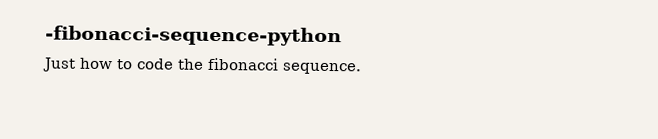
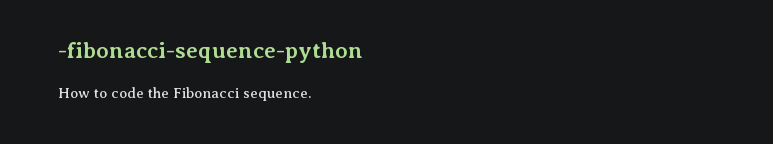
- Just how to code the fibonacci sequence.
+ How to code the Fibonacci sequence.

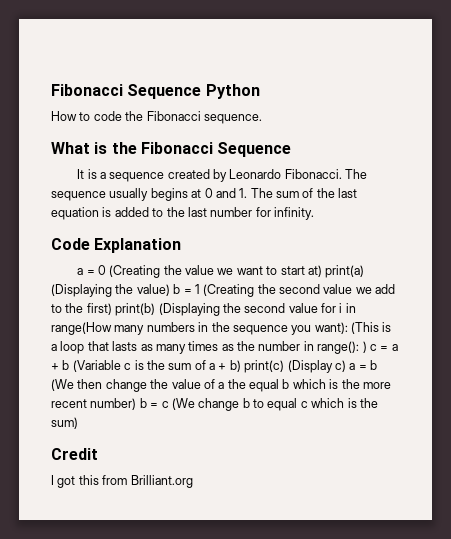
- -fibonacci-sequence-python
+ Fibonacci Sequence Python
+ What is the Fibonacci Sequence
+ It is a sequence created by Leonardo Fibonacci. The sequence usually begins at 0 and 1. The sum of the last equation is added to the last number for infinity.
+ Code Explanation
+ a = 0 (Creating the value we want to start at) print(a) (Displaying the value) b = 1 (Creating the second value we add to the first) print(b) (Displaying the second value for i in range(How many numbers in the sequence you want): (This is a loop that lasts as many times as the number in range(): ) c = a + b (Variable c is the sum of a + b) print(c) (Display c) a = b (We then change the value of a the equal b which is the more recent number) b = c (We change b to equal c which is the sum)
+ Credit
+ I got this from Brilliant.org

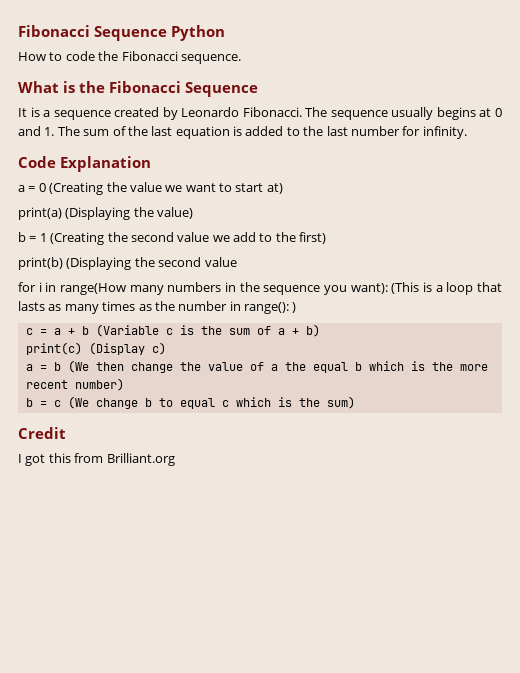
- a = 0 (Creating the value we want to start at) print(a) (Displaying the value) b = 1 (Creating the second value we add to the first) print(b) (Displaying the second value for i in range(How many numbers in the sequence you want):
+ a = 0 (Creating the value we want to start at)
+ print(a) (Displaying the value)
+ b = 1 (Creating the second value we add to the first)
+ print(b) (Displaying the second value
+ for i in range(How many numbers in the sequence you want):
- ) c = a + b (Variable c is the sum of a + b) print(c) (Display c) a = b (We then change the value of a the equal b which is the more recent number) b = c (We change b to equal c which is the sum)
+ )
+ c = a + b (Variable c is the sum of a + b)
+ print(c) (Display c)
+ a = b (We then change the value of a the equal b which is the more recent number)
+ b = c (We change b to equal c which is the sum)

